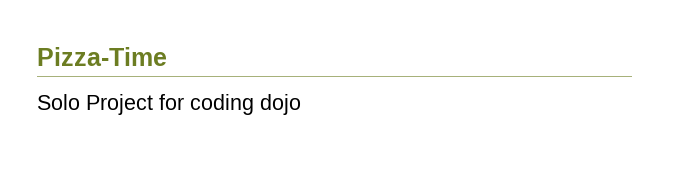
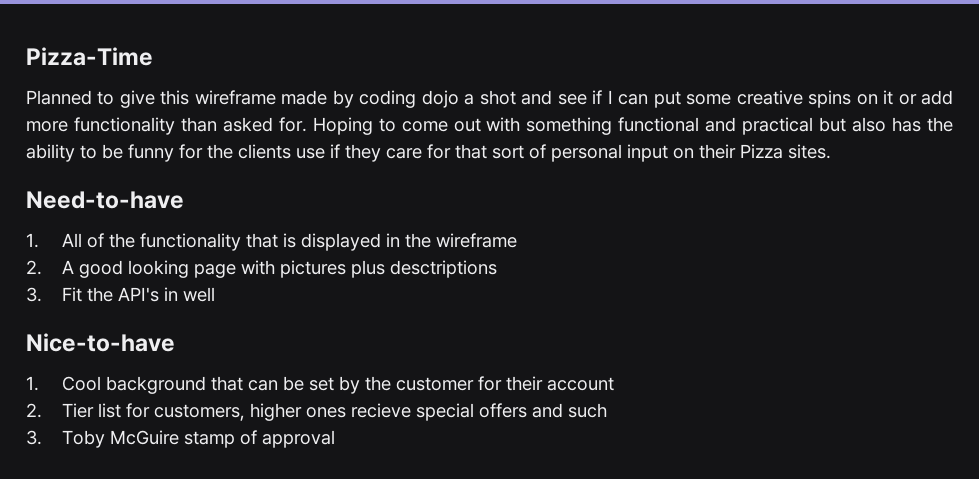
- Solo Project for coding dojo
+ Planned to give this wireframe made by coding dojo a shot and see if I can put some creative spins on it or add more functionality than asked for. Hoping to come out with something functional and practical but also has the ability to be funny for the clients use if they care for that sort of personal input on their Pizza sites.
+ Need-to-have
+ 1. All of the functionality that is displayed in the wireframe
+ 2. A good looking page with pictures plus desctriptions
+ 3. Fit the API's in well
+ Nice-to-have
+ 1. Cool background that can be set by the customer for their account
+ 2. Tier list for customers, higher ones recieve special offers and such
+ 3. Toby McGuire stamp of approval

